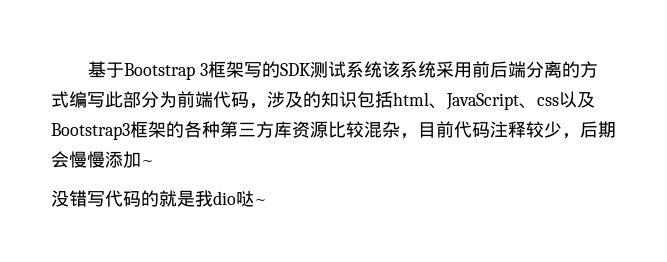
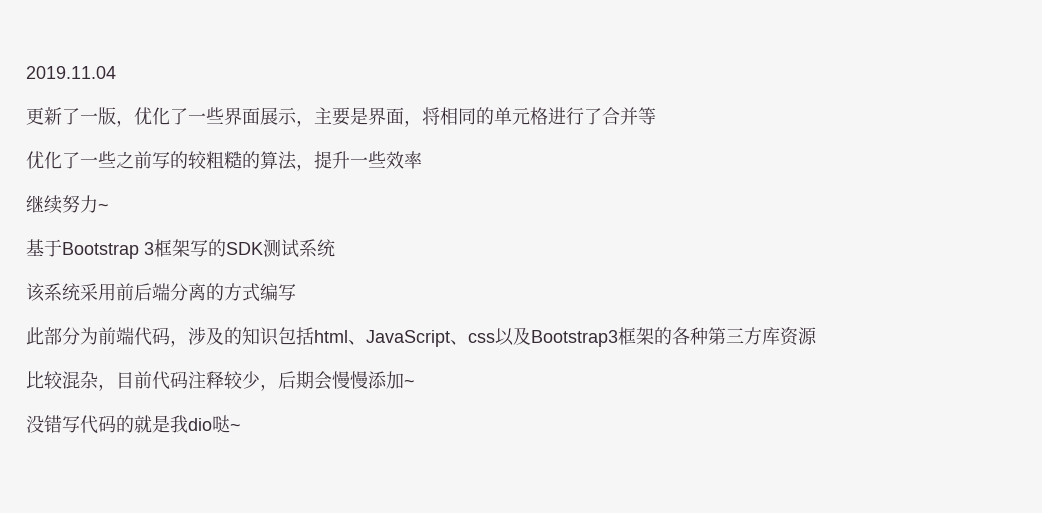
+ 2019.11.04
+ 更新了一版，优化了一些界面展示，主要是界面，将相同的单元格进行了合并等
+ 优化了一些之前写的较粗糙的算法，提升一些效率
+ 继续努力~
- 基于Bootstrap 3框架写的SDK测试系统该系统采用前后端分离的方式编写此部分为前端代码，涉及的知识包括html、JavaScript、css以及Bootstrap3框架的各种第三方库资源比较混杂，目前代码注释较少，后期会慢慢添加~
+ 基于Bootstrap 3框架写的SDK测试系统
+ 该系统采用前后端分离的方式编写
+ 此部分为前端代码，涉及的知识包括html、JavaScript、css以及Bootstrap3框架的各种第三方库资源
+ 比较混杂，目前代码注释较少，后期会慢慢添加~

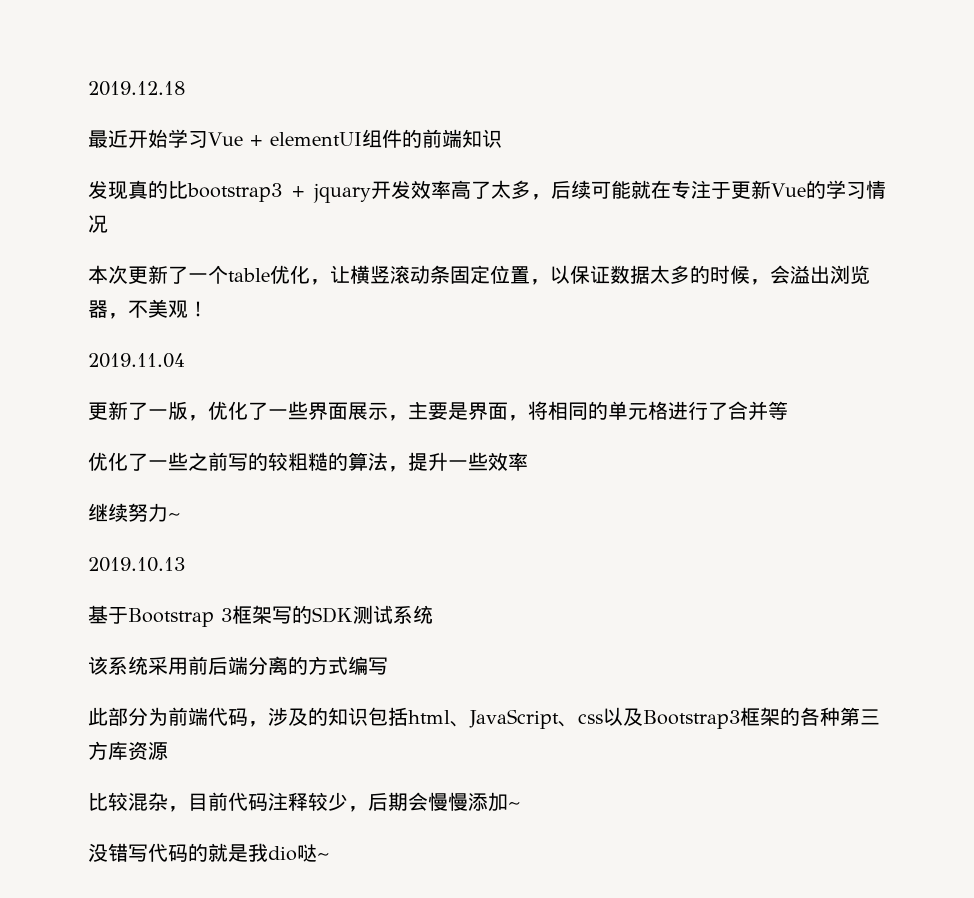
+ 2019.12.18
+ 最近开始学习Vue + elementUI组件的前端知识
+ 发现真的比bootstrap3 + jquary开发效率高了太多，后续可能就在专注于更新Vue的学习情况
+ 本次更新了一个table优化，让横竖滚动条固定位置，以保证数据太多的时候，会溢出浏览器，不美观！
+ 2019.10.13

